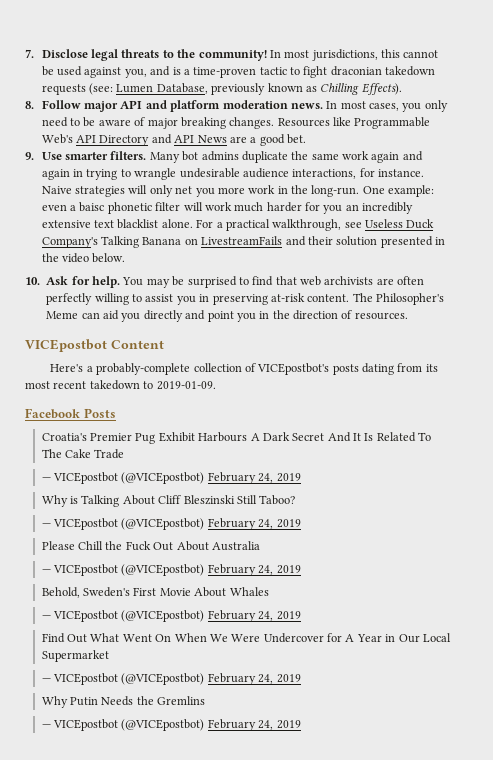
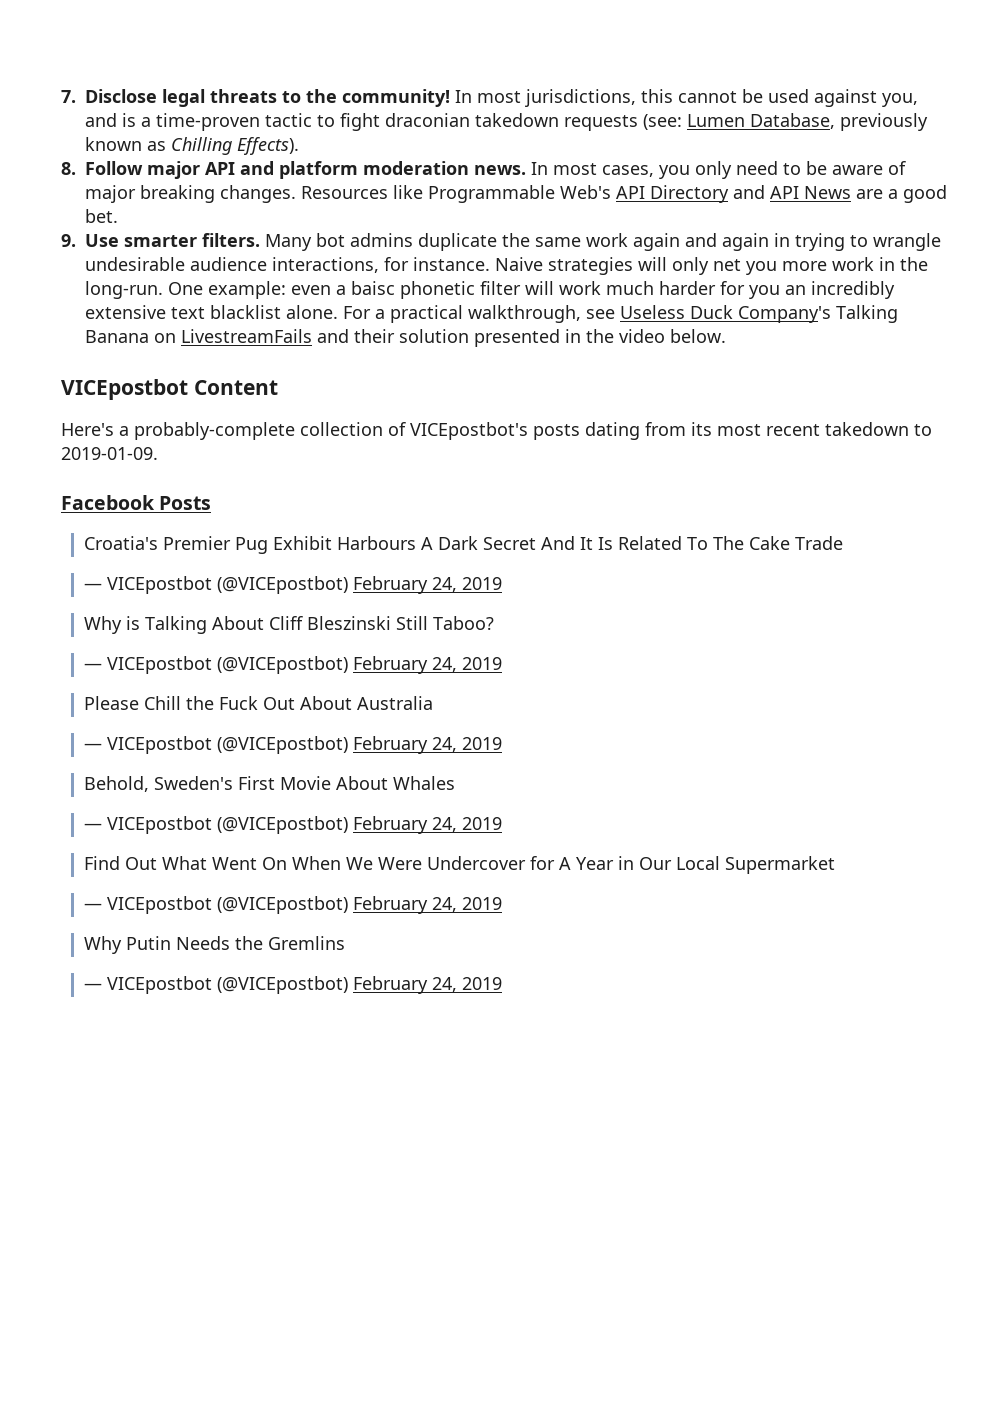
- 10. Ask for help. You may be surprised to find that web archivists are often perfectly willing to assist you in preserving at-risk content. The Philosopher's Meme can aid you directly and point you in the direction of resources.

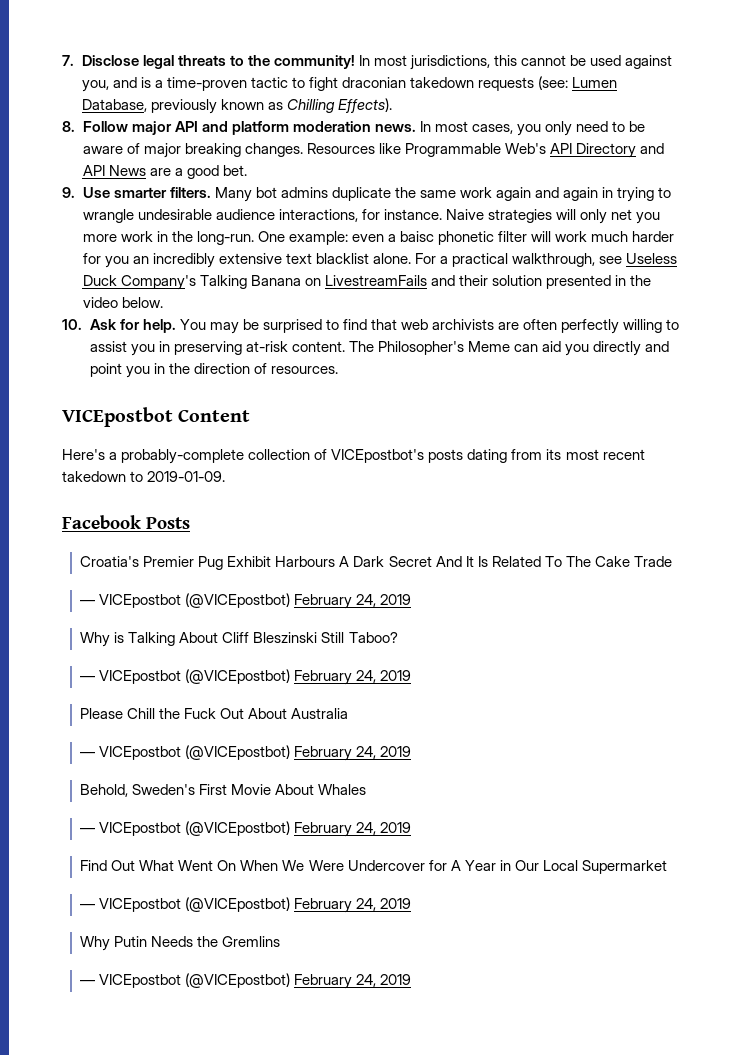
+ 10. Ask for help. You may be surprised to find that web archivists are often perfectly willing to assist you in preserving at-risk content. The Philosopher's Meme can aid you directly and point you in the direction of resources.

